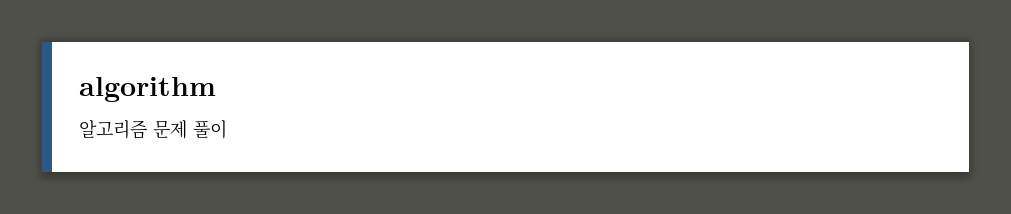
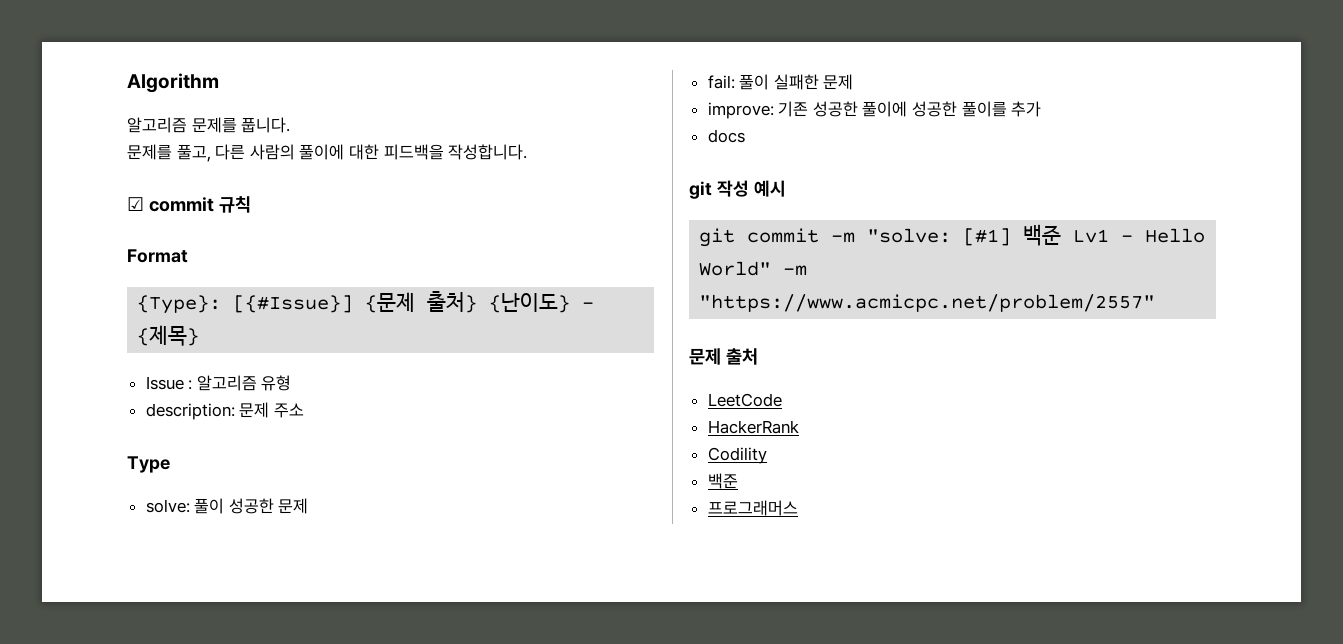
- algorithm
- 알고리즘 문제 풀이
+ Algorithm
+ 알고리즘 문제를 풉니다.
+ 문제를 풀고, 다른 사람의 풀이에 대한 피드백을 작성합니다.
+ ☑ commit 규칙
+ Format
+ {Type}: [{#Issue}] {문제 출처} {난이도} - {제목}
+ Issue : 알고리즘 유형
+ description: 문제 주소
+ Type
+ solve: 풀이 성공한 문제
+ fail: 풀이 실패한 문제
+ improve: 기존 성공한 풀이에 성공한 풀이를 추가
+ docs
+ git 작성 예시
+ git commit -m "solve: [#1] 백준 Lv1 - Hello World" -m "https://www.acmicpc.net/problem/2557"
+ 문제 출처
+ LeetCode
+ HackerRank
+ Codility
+ 백준
+ 프로그래머스

